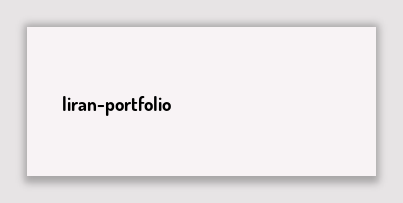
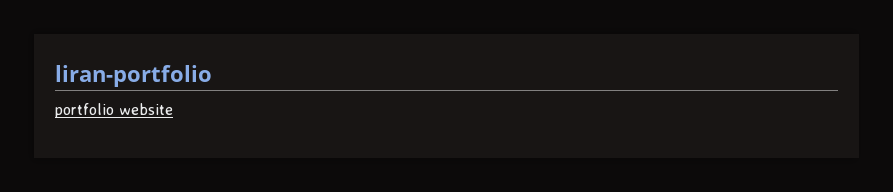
+ portfolio website

